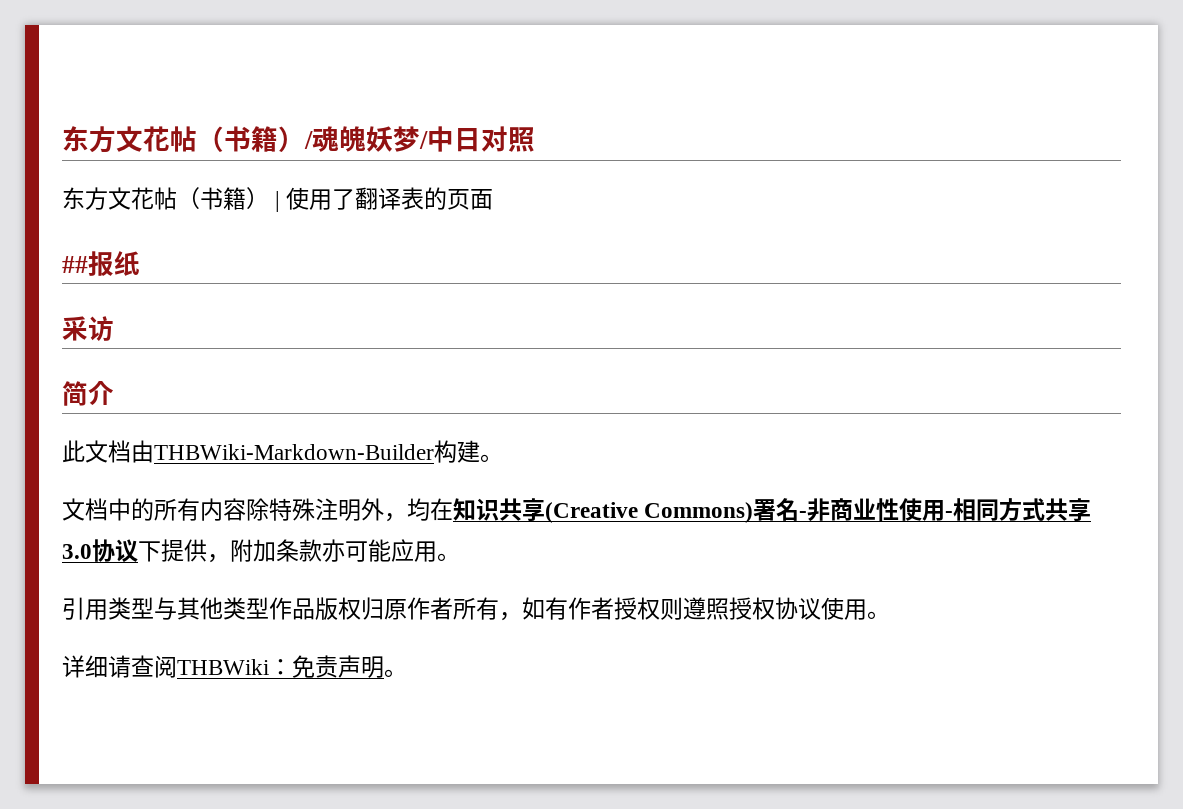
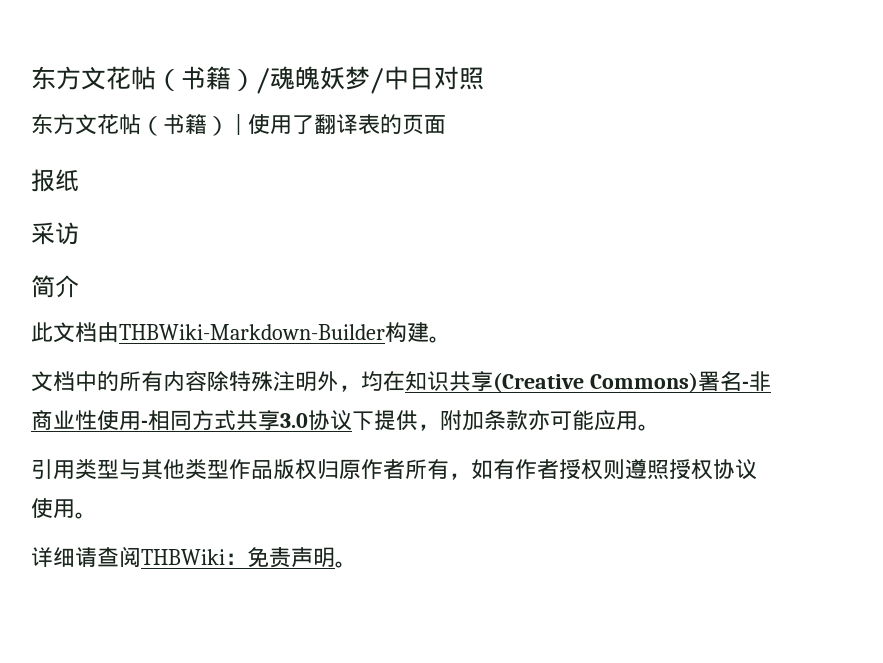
- ##报纸
+ 报纸

